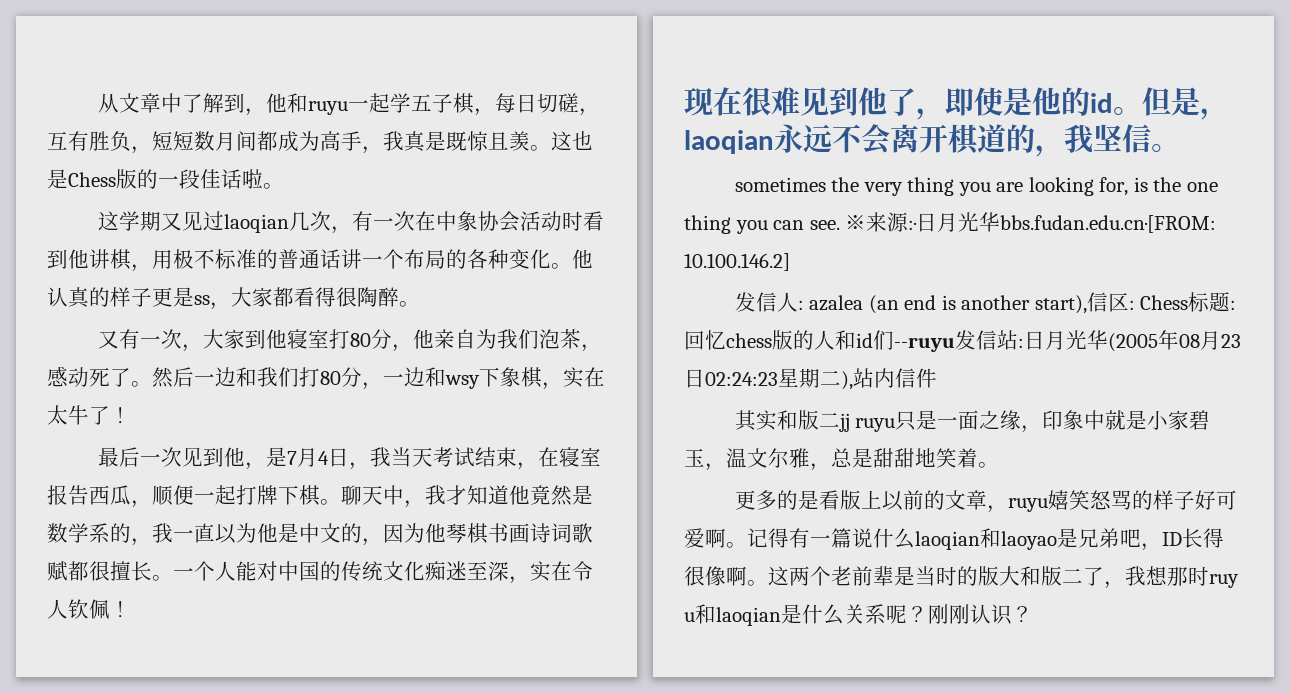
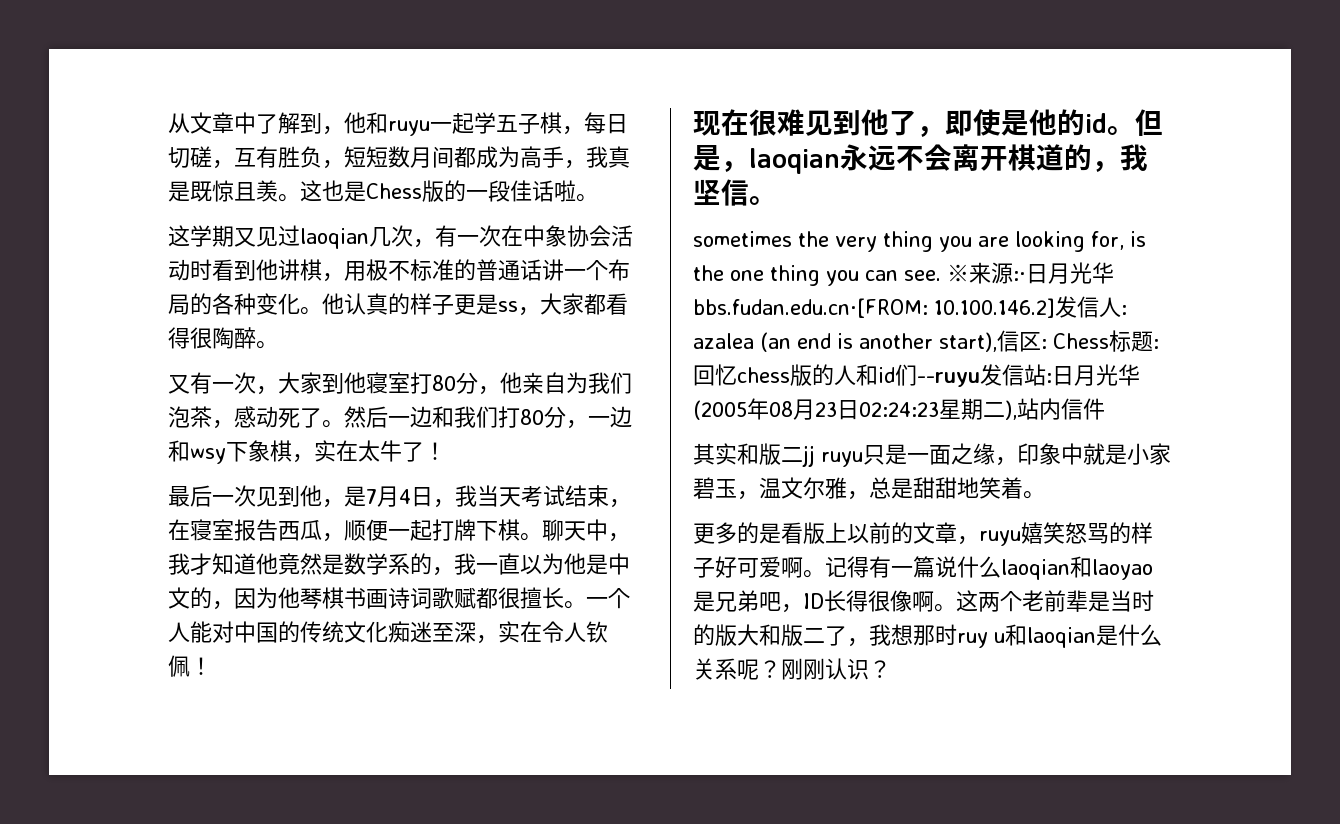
- ※来源:·日月光华bbs.fudan.edu.cn·[FROM: 10.100.146.2]
- 发信人: azalea (an end is another start),信区: Chess标题:回忆chess版的人和id们--ruyu发信站:日月光华(2005年08月23日02:24:23星期二),站内信件
+ ※来源:·日月光华bbs.fudan.edu.cn·[FROM: 10.100.146.2]发信人: azalea (an end is another start),信区: Chess标题:回忆chess版的人和id们--ruyu发信站:日月光华(2005年08月23日02:24:23星期二),站内信件

